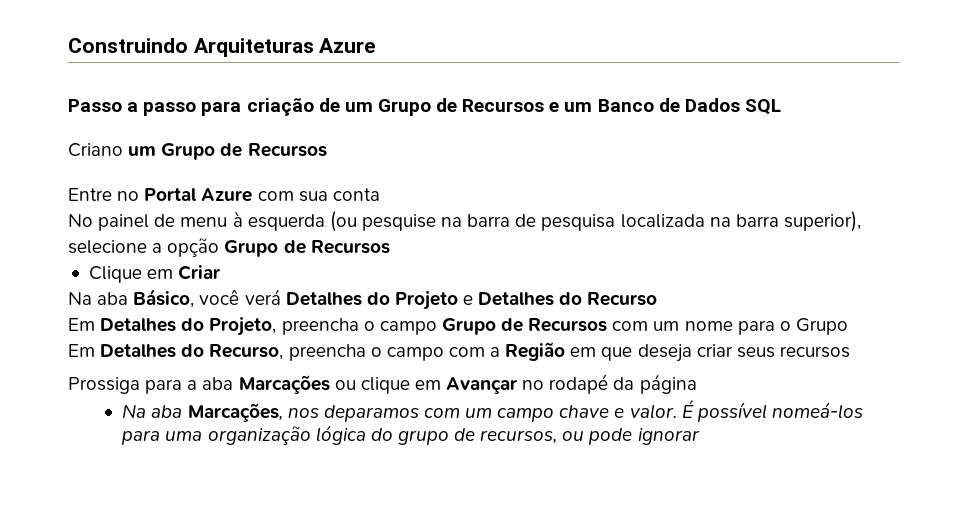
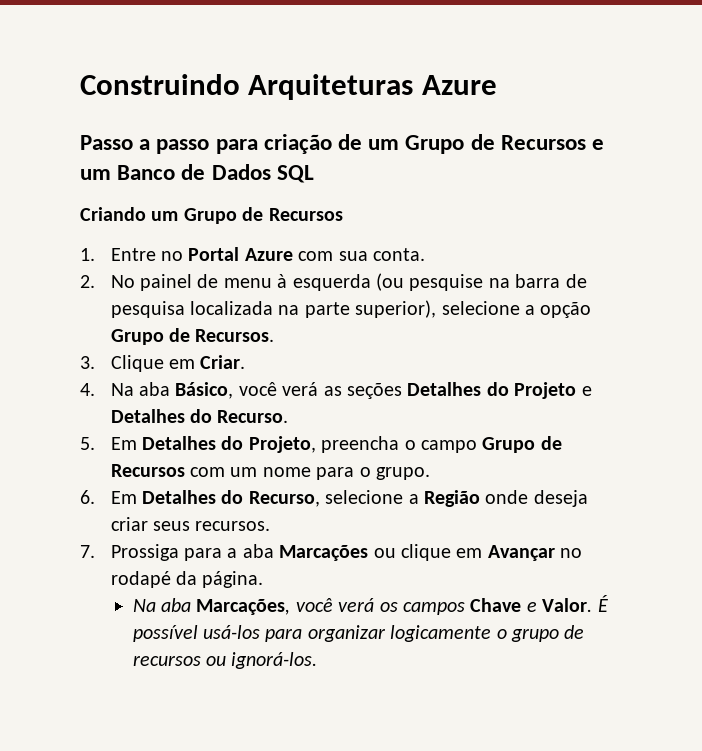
- Criano um Grupo de Recursos
+ Criando um Grupo de Recursos
- Entre no Portal Azure com sua conta
- No painel de menu à esquerda (ou pesquise na barra de pesquisa localizada na barra superior), selecione a opção Grupo de Recursos
- Clique em Criar
- Na aba Básico, você verá Detalhes do Projeto e Detalhes do Recurso
- Em Detalhes do Projeto, preencha o campo Grupo de Recursos com um nome para o Grupo
- Em Detalhes do Recurso, preencha o campo com a Região em que deseja criar seus recursos
- Prossiga para a aba Marcações ou clique em Avançar no rodapé da página
+ 1. Entre no Portal Azure com sua conta.
+ 2. No painel de menu à esquerda (ou pesquise na barra de pesquisa localizada na parte superior), selecione a opção Grupo de Recursos.
+ 3. Clique em Criar.
+ 4. Na aba Básico, você verá as seções Detalhes do Projeto e Detalhes do Recurso.
+ 5. Em Detalhes do Projeto, preencha o campo Grupo de Recursos com um nome para o grupo.
+ 6. Em Detalhes do Recurso, selecione a Região onde deseja criar seus recursos.
+ 7. Prossiga para a aba Marcações ou clique em Avançar no rodapé da página.
- Na aba Marcações, nos deparamos com um campo chave e valor. É possível nomeá-los para uma organização lógica do grupo de recursos, ou pode ignorar
+ Na aba Marcações, você verá os campos Chave e Valor. É possível usá-los para organizar logicamente o grupo de recursos ou ignorá-los.

